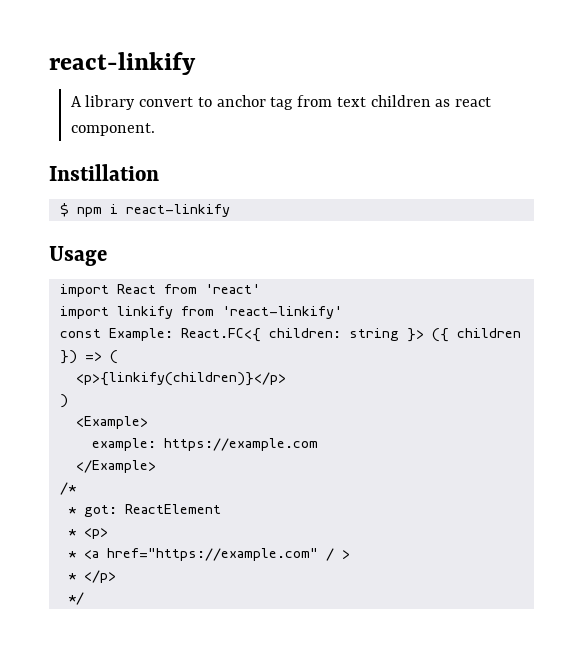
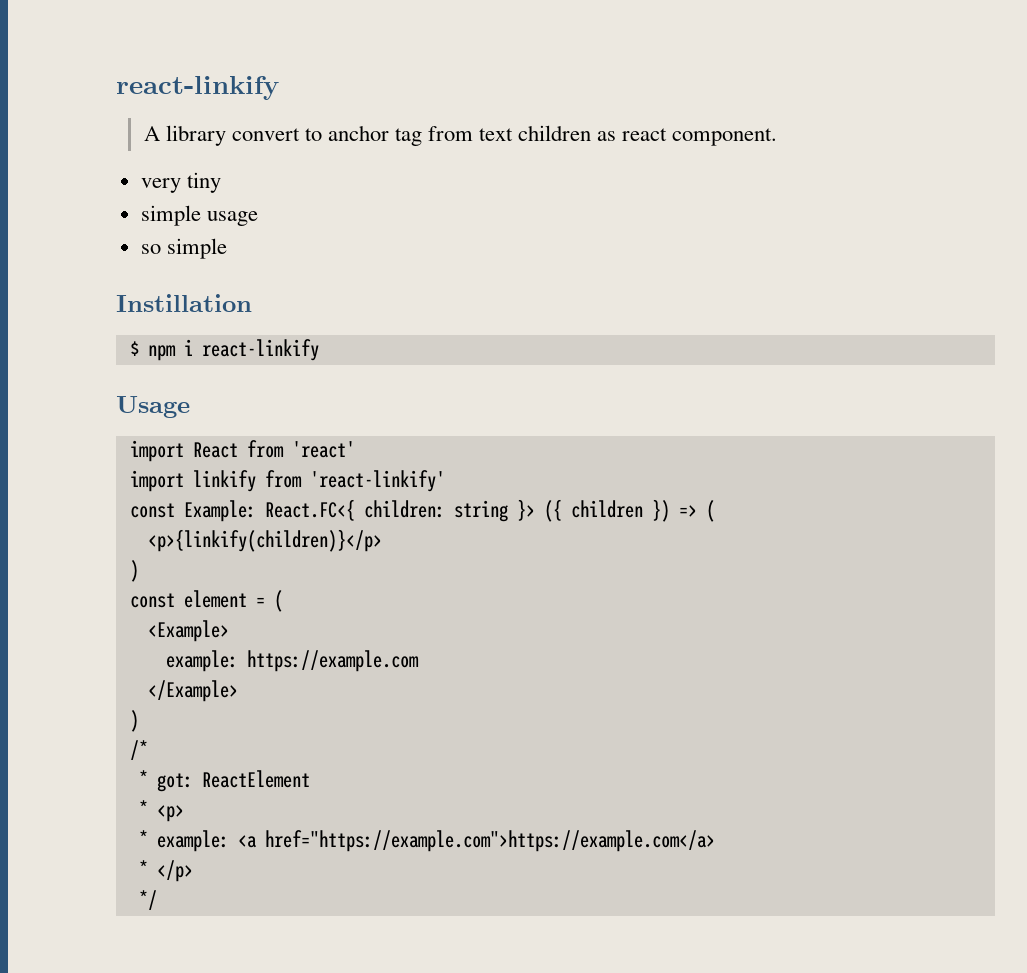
+ very tiny
+ simple usage
+ so simple
+ const element = (
  </Example>
+ )
- * <a href="https://example.com" / >
+ * example: <a href="https://example.com">https://example.com</a>

